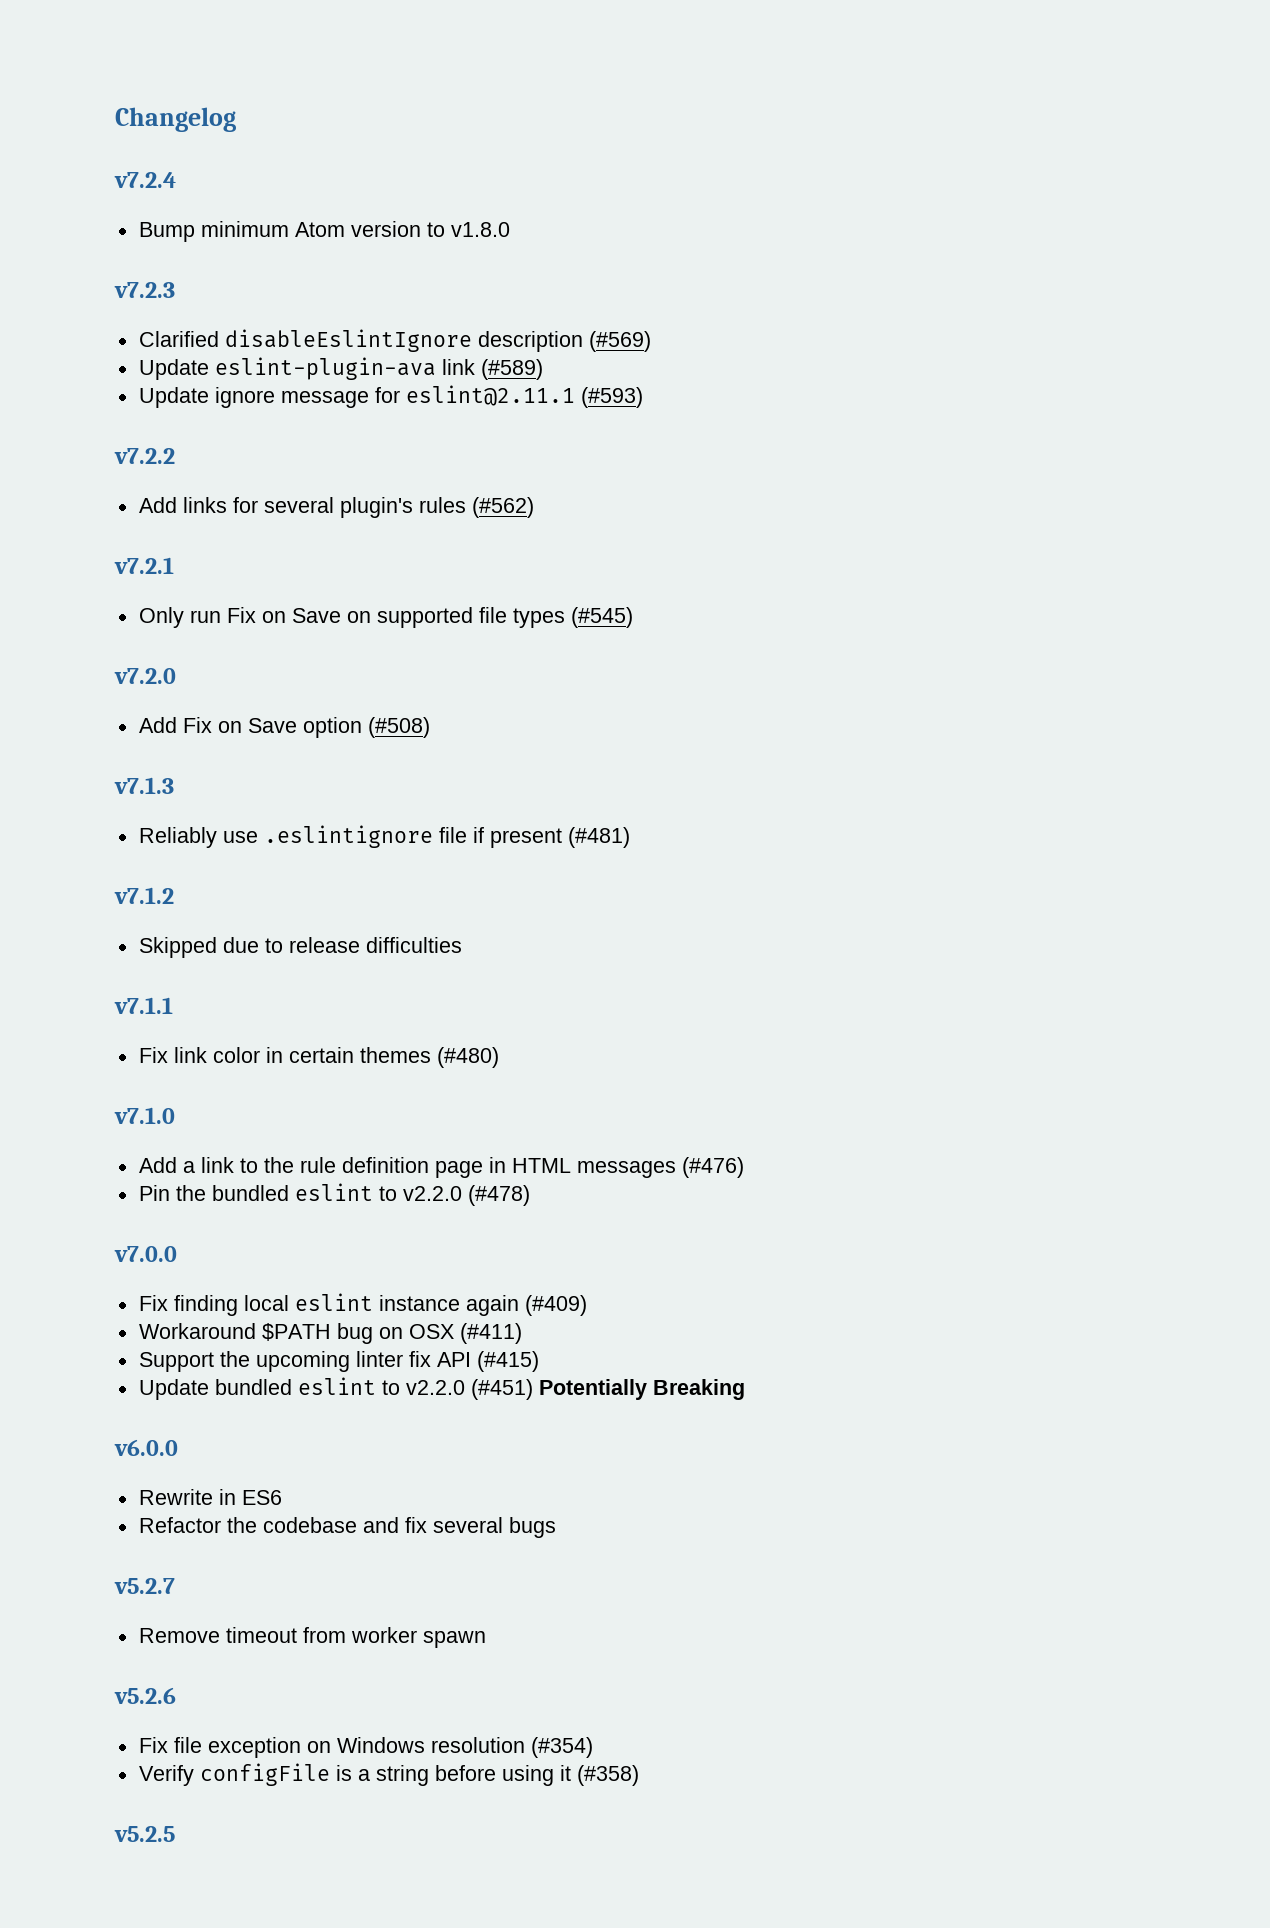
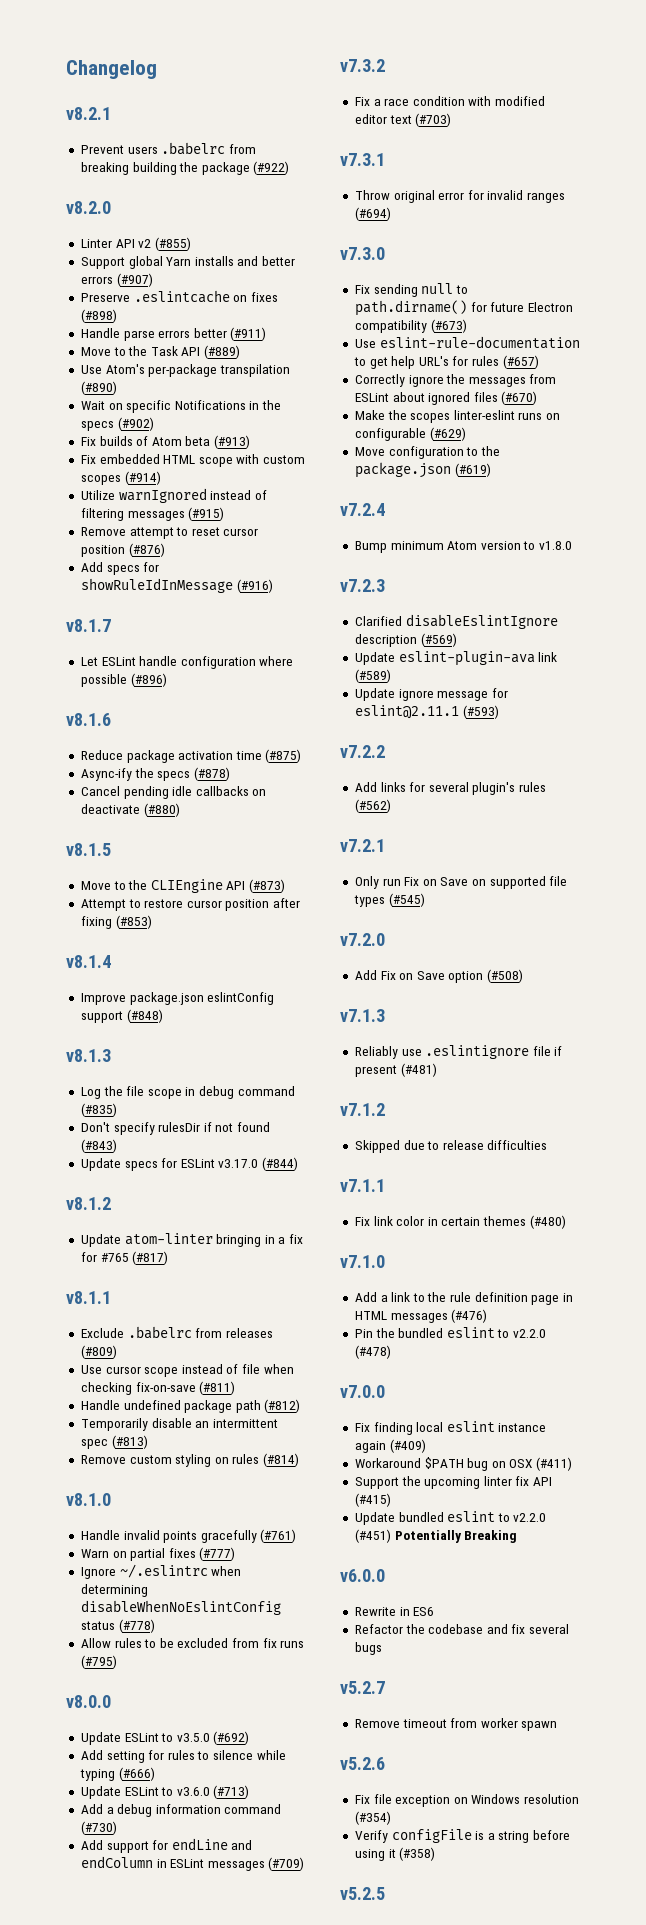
+ v8.2.1
+ Prevent users .babelrc from breaking building the package (#922)
+ v8.2.0
+ Linter API v2 (#855)
+ Support global Yarn installs and better errors (#907)
+ Preserve .eslintcache on fixes (#898)
+ Handle parse errors better (#911)
+ Move to the Task API (#889)
+ Use Atom's per-package transpilation (#890)
+ Wait on specific Notifications in the specs (#902)
+ Fix builds of Atom beta (#913)
+ Fix embedded HTML scope with custom scopes (#914)
+ Utilize warnIgnored instead of filtering messages (#915)
+ Remove attempt to reset cursor position (#876)
+ Add specs for showRuleIdInMessage (#916)
+ v8.1.7
+ Let ESLint handle configuration where possible (#896)
+ v8.1.6
+ Reduce package activation time (#875)
+ Async-ify the specs (#878)
+ Cancel pending idle callbacks on deactivate (#880)
+ v8.1.5
+ Move to the CLIEngine API (#873)
+ Attempt to restore cursor position after fixing (#853)
+ v8.1.4
+ Improve package.json eslintConfig support (#848)
+ v8.1.3
+ Log the file scope in debug command (#835)
+ Don't specify rulesDir if not found (#843)
+ Update specs for ESLint v3.17.0 (#844)
+ v8.1.2
+ Update atom-linter bringing in a fix for #765 (#817)
+ v8.1.1
+ Exclude .babelrc from releases (#809)
+ Use cursor scope instead of file when checking fix-on-save (#811)
+ Handle undefined package path (#812)
+ Temporarily disable an intermittent spec (#813)
+ Remove custom styling on rules (#814)
+ v8.1.0
+ Handle invalid points gracefully (#761)
+ Warn on partial fixes (#777)
+ Ignore ~/.eslintrc when determining disableWhenNoEslintConfig status (#778)
+ Allow rules to be excluded from fix runs (#795)
+ v8.0.0
+ Update ESLint to v3.5.0 (#692)
+ Add setting for rules to silence while typing (#666)
+ Update ESLint to v3.6.0 (#713)
+ Add a debug information command (#730)
+ Add support for endLine and endColumn in ESLint messages (#709)
+ v7.3.2
+ Fix a race condition with modified editor text (#703)
+ v7.3.1
+ Throw original error for invalid ranges (#694)
+ v7.3.0
+ Fix sending null to path.dirname() for future Electron compatibility (#673)
+ Use eslint-rule-documentation to get help URL's for rules (#657)
+ Correctly ignore the messages from ESLint about ignored files (#670)
+ Make the scopes linter-eslint runs on configurable (#629)
+ Move configuration to the package.json (#619)

